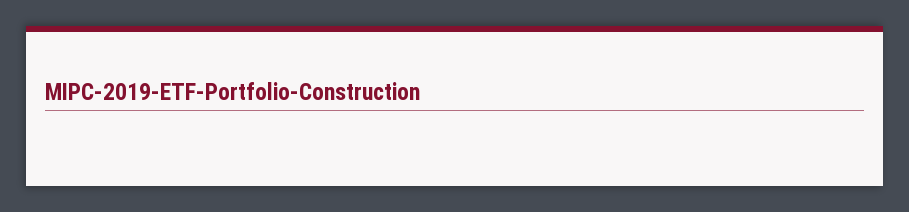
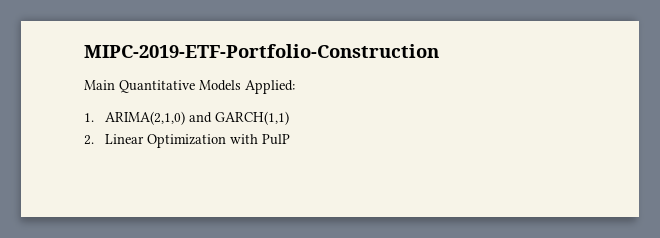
+ Main Quantitative Models Applied:
+ 1. ARIMA(2,1,0) and GARCH(1,1)
+ 2. Linear Optimization with PulP

